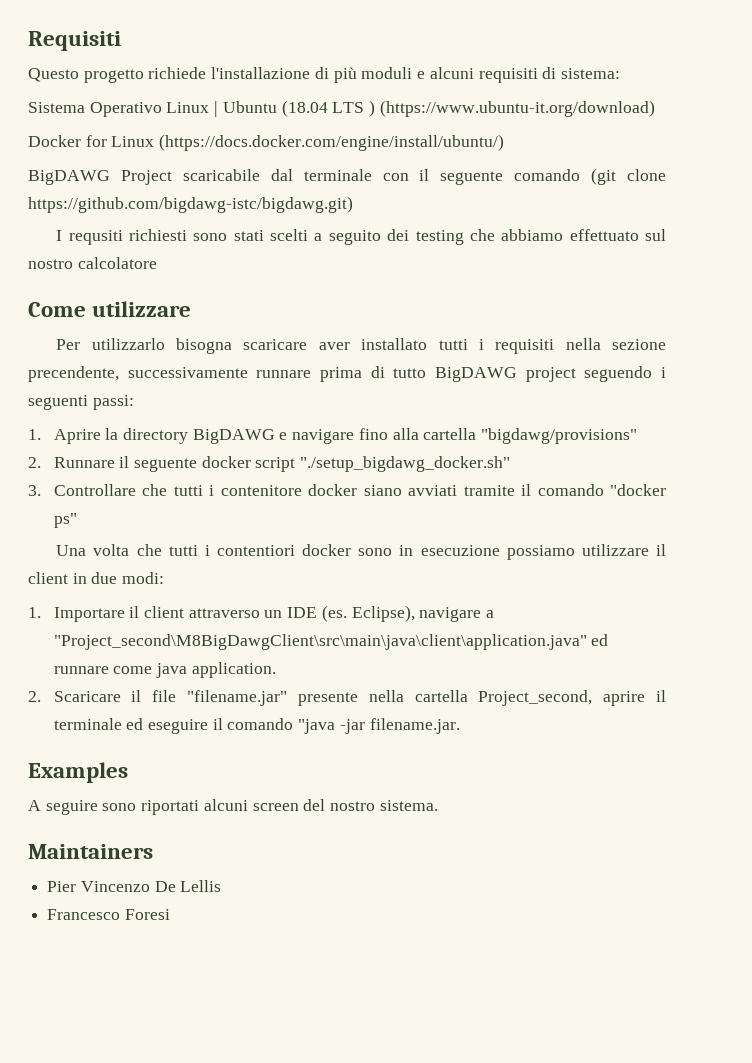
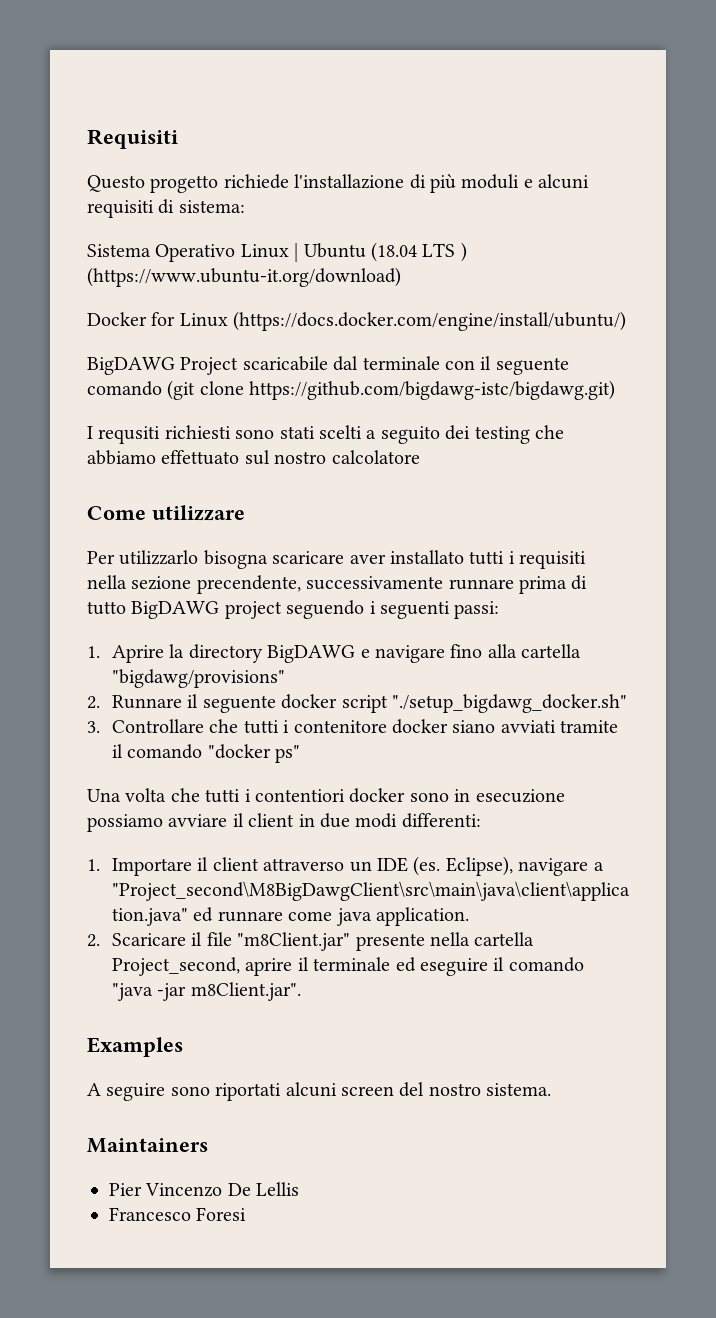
- Una volta che tutti i contentiori docker sono in esecuzione possiamo utilizzare il client in due modi:
+ Una volta che tutti i contentiori docker sono in esecuzione possiamo avviare il client in due modi differenti:
- 2. Scaricare il file "filename.jar" presente nella cartella Project_second, aprire il terminale ed eseguire il comando "java -jar filename.jar.
+ 2. Scaricare il file "m8Client.jar" presente nella cartella Project_second, aprire il terminale ed eseguire il comando "java -jar m8Client.jar".

